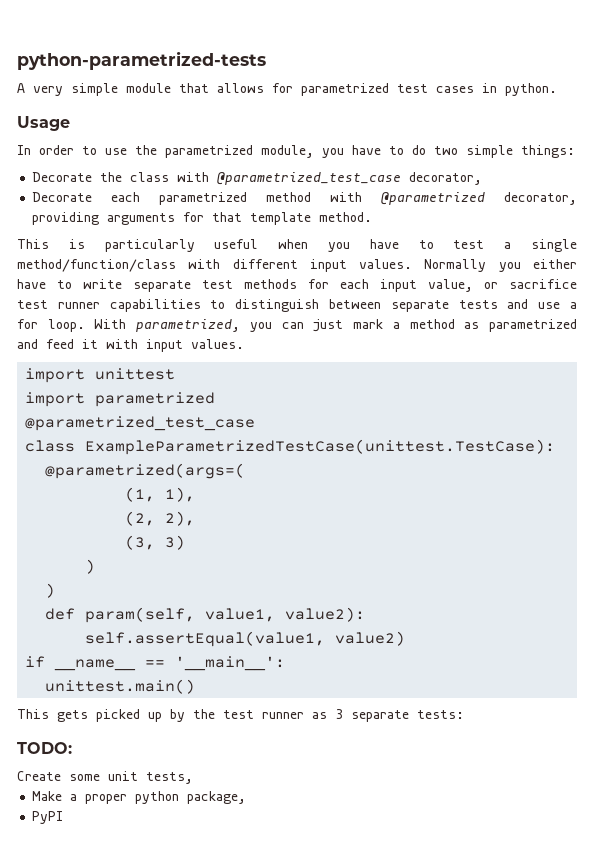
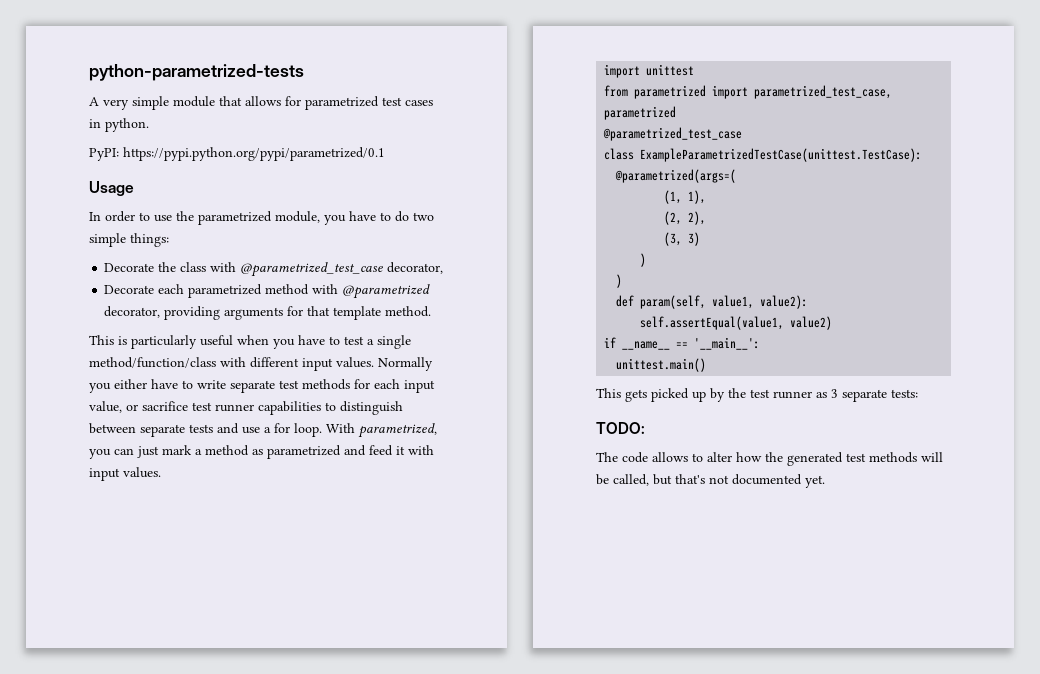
+ PyPI: https://pypi.python.org/pypi/parametrized/0.1
- import parametrized
+ from parametrized import parametrized_test_case, parametrized
- Create some unit tests,
- Make a proper python package,
- PyPI
+ The code allows to alter how the generated test methods will be called, but that's not documented yet.

